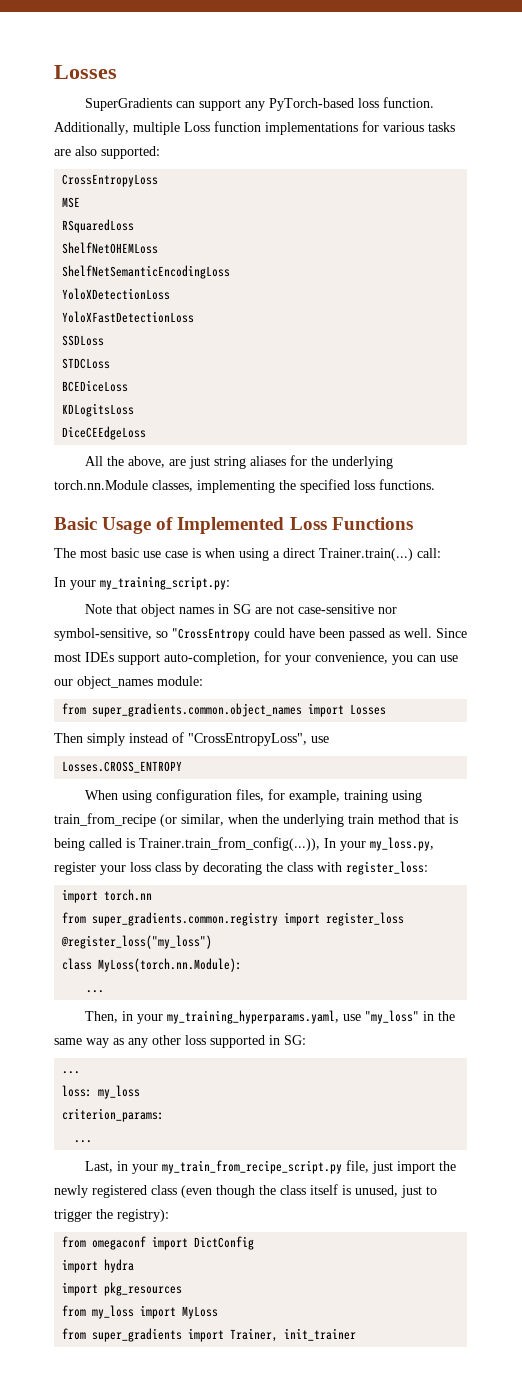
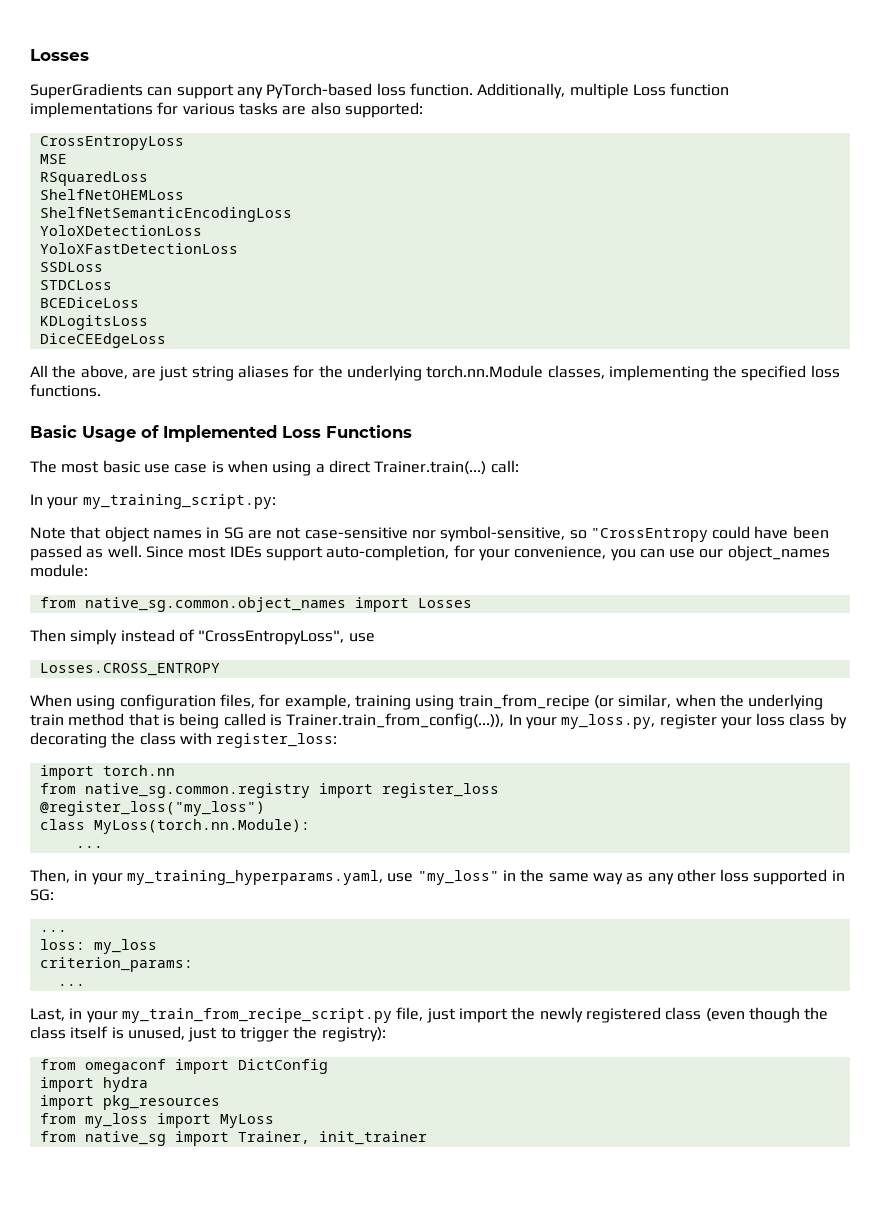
- from super_gradients.common.object_names import Losses
+ from native_sg.common.object_names import Losses
- from super_gradients.common.registry import register_loss
+ from native_sg.common.registry import register_loss
- from super_gradients import Trainer, init_trainer
+ from native_sg import Trainer, init_trainer

